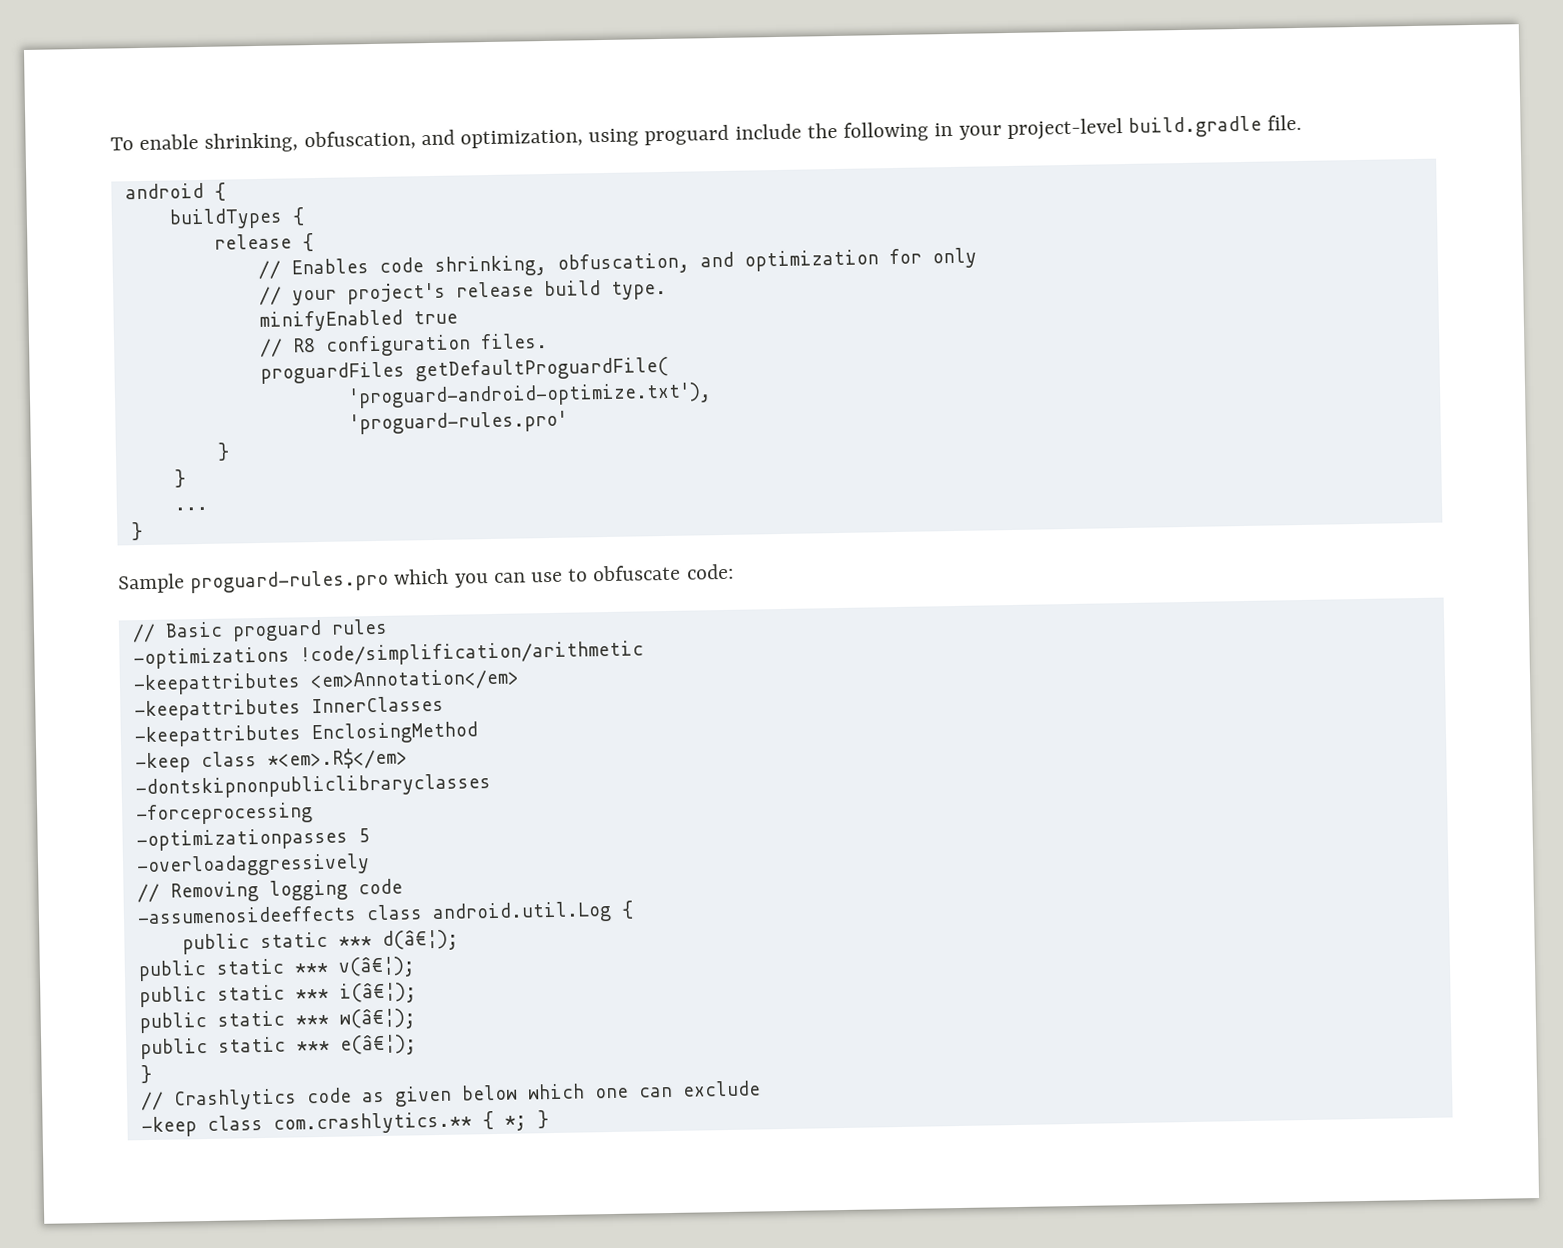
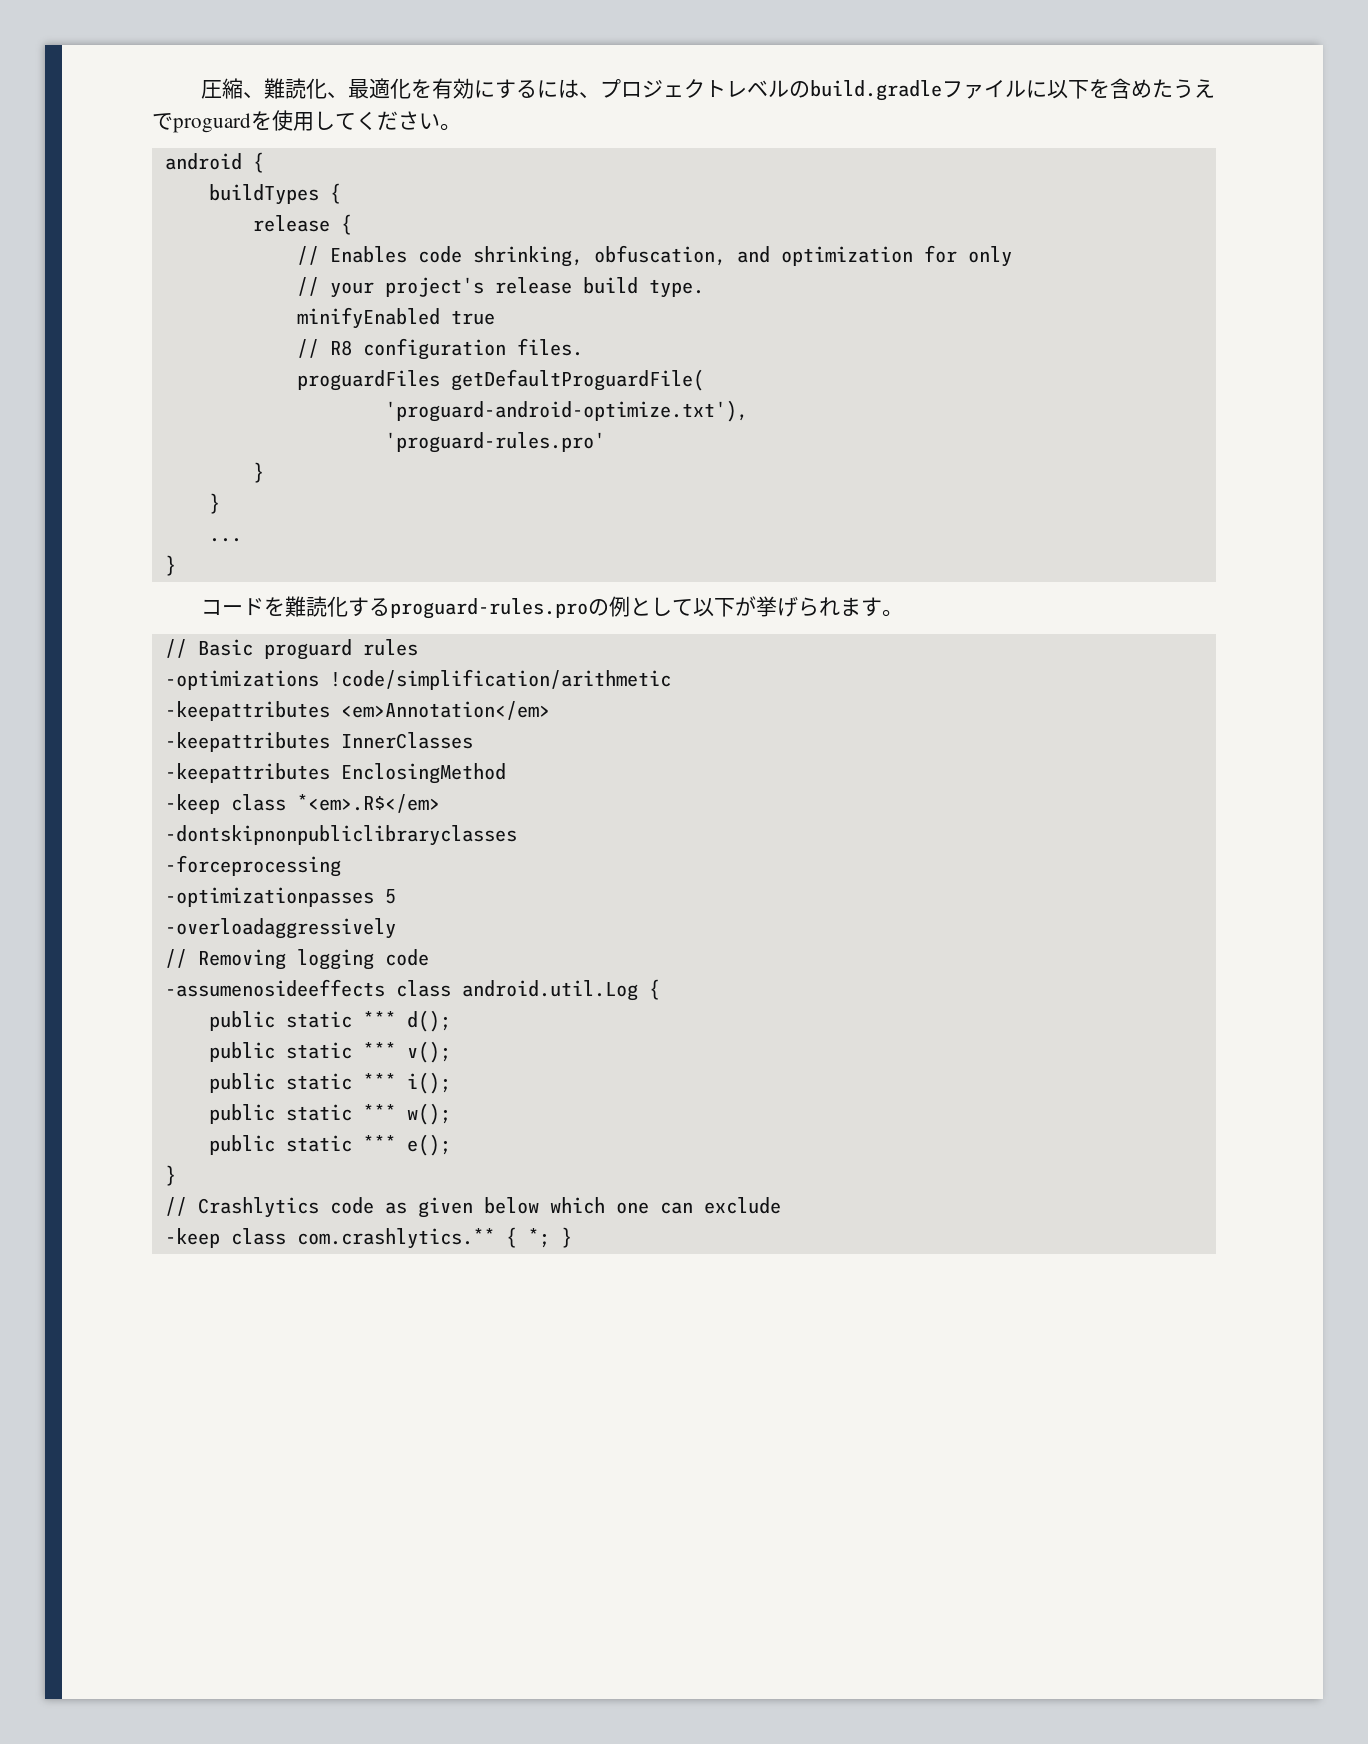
- To enable shrinking, obfuscation, and optimization, using proguard include the following in your project-level build.gradle file.
+ 圧縮、難読化、最適化を有効にするには、プロジェクトレベルのbuild.gradleファイルに以下を含めたうえでproguardを使用してください。
- Sample proguard-rules.pro which you can use to obfuscate code:
+ コードを難読化するproguard-rules.proの例として以下が挙げられます。
- public static *** d(â€¦);
- public static *** v(â€¦);
- public static *** i(â€¦);
- public static *** w(â€¦);
- public static *** e(â€¦);
+ public static *** d();
+ public static *** v();
+ public static *** i();
+ public static *** w();
+ public static *** e();

